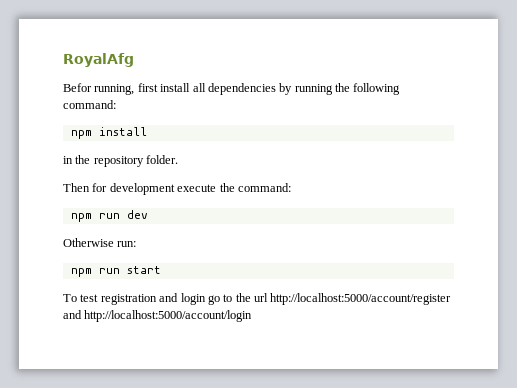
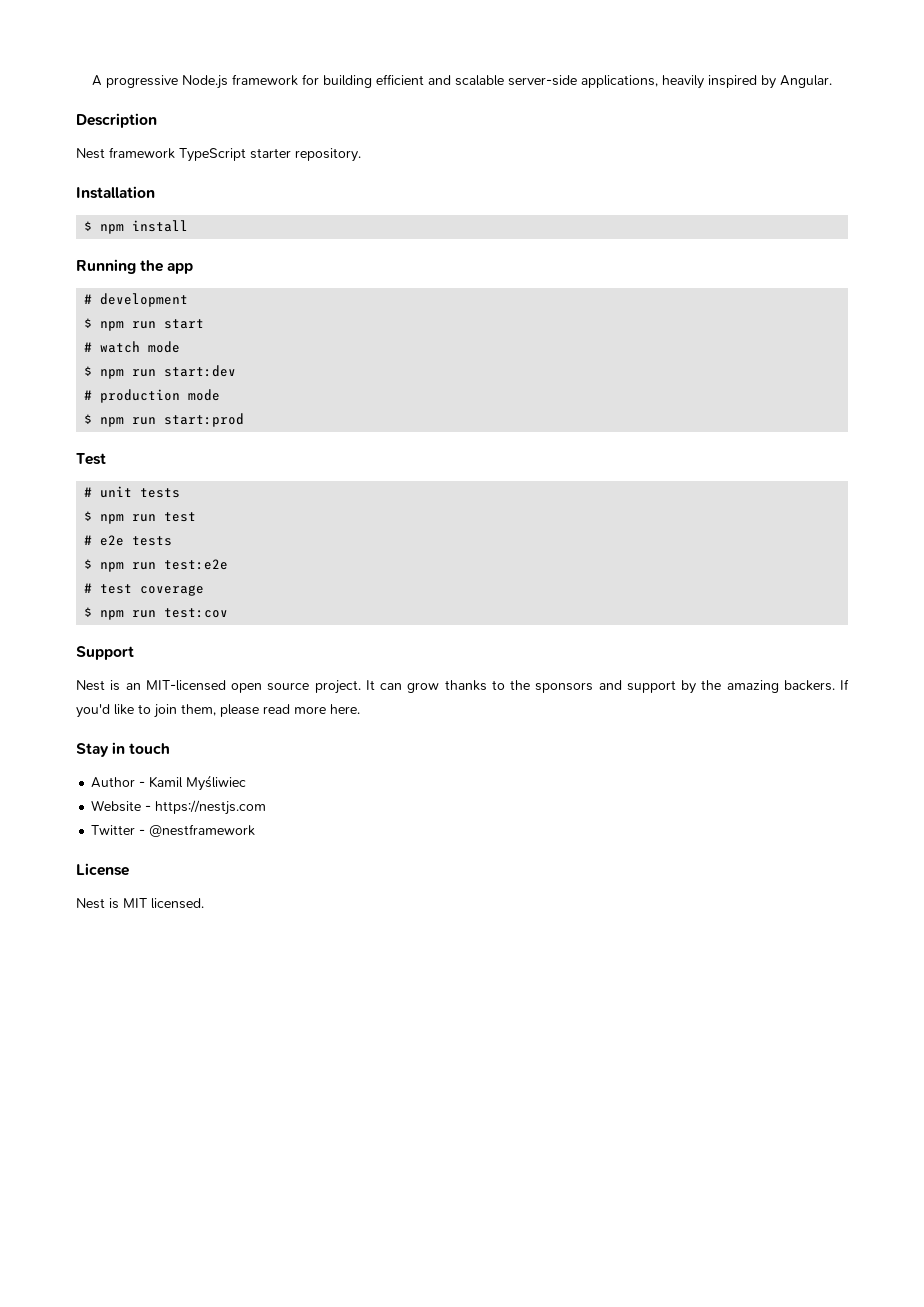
- RoyalAfg
- Befor running, first install all dependencies by running the following command:
- npm install
- in the repository folder.
- Then for development execute the command:
- npm run dev
- Otherwise run:
- npm run start
- To test registration and login go to the url http://localhost:5000/account/register and http://localhost:5000/account/login
+ A progressive Node.js framework for building efficient and scalable server-side applications, heavily inspired by Angular.
+ Description
+ Nest framework TypeScript starter repository.
+ Installation
+ $ npm install
+ Running the app
+ # development
+ $ npm run start
+ # watch mode
+ $ npm run start:dev
+ # production mode
+ $ npm run start:prod
+ Test
+ # unit tests
+ $ npm run test
+ # e2e tests
+ $ npm run test:e2e
+ # test coverage
+ $ npm run test:cov
+ Support
+ Nest is an MIT-licensed open source project. It can grow thanks to the sponsors and support by the amazing backers. If you'd like to join them, please read more here.
+ Stay in touch
+ Author - Kamil Myśliwiec
+ Website - https://nestjs.com
+ Twitter - @nestframework
+ License
+ Nest is MIT licensed.

